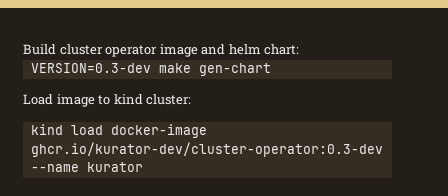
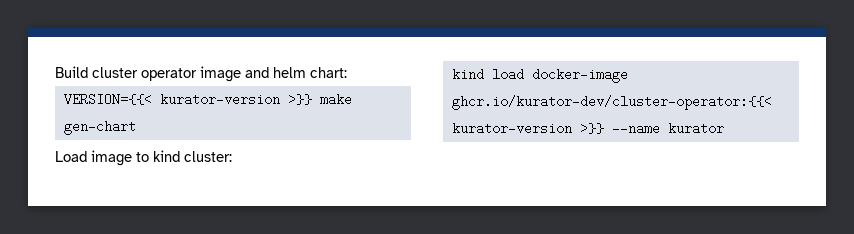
- VERSION=0.3-dev make gen-chart
+ VERSION={{< kurator-version >}} make gen-chart
- kind load docker-image ghcr.io/kurator-dev/cluster-operator:0.3-dev --name kurator
+ kind load docker-image ghcr.io/kurator-dev/cluster-operator:{{< kurator-version >}} --name kurator

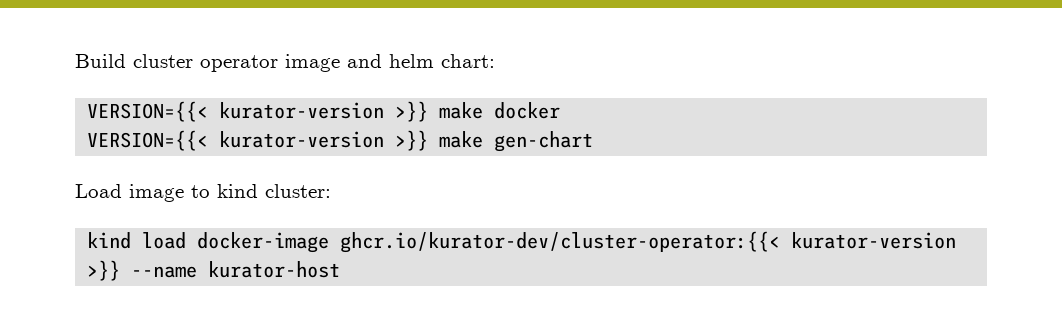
+ VERSION={{< kurator-version >}} make docker
- kind load docker-image ghcr.io/kurator-dev/cluster-operator:{{< kurator-version >}} --name kurator
+ kind load docker-image ghcr.io/kurator-dev/cluster-operator:{{< kurator-version >}} --name kurator-host

